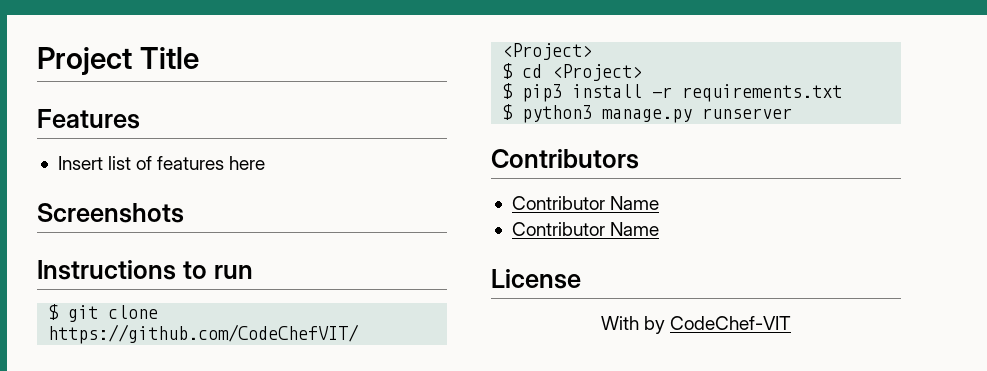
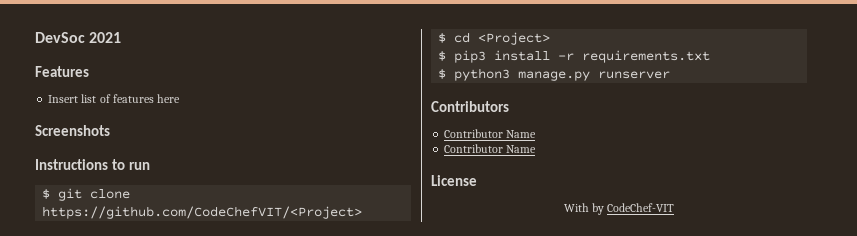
- Project Title
+ DevSoc 2021

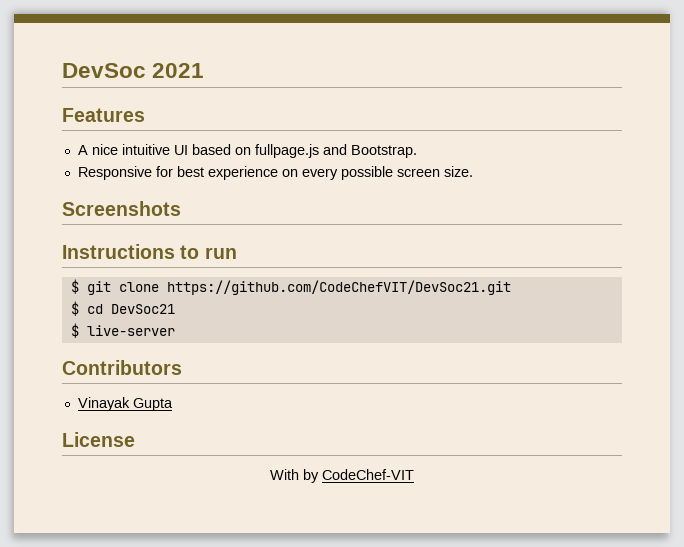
- Insert list of features here
+ A nice intuitive UI based on fullpage.js and Bootstrap.
+ Responsive for best experience on every possible screen size.
- $ git clone https://github.com/CodeChefVIT/<Project>
+ $ git clone https://github.com/CodeChefVIT/DevSoc21.git
- $ cd <Project>
- $ pip3 install -r requirements.txt
- $ python3 manage.py runserver
+ $ cd DevSoc21
+ $ live-server
  Contributors
- Contributor Name
- Contributor Name
+ Vinayak Gupta

